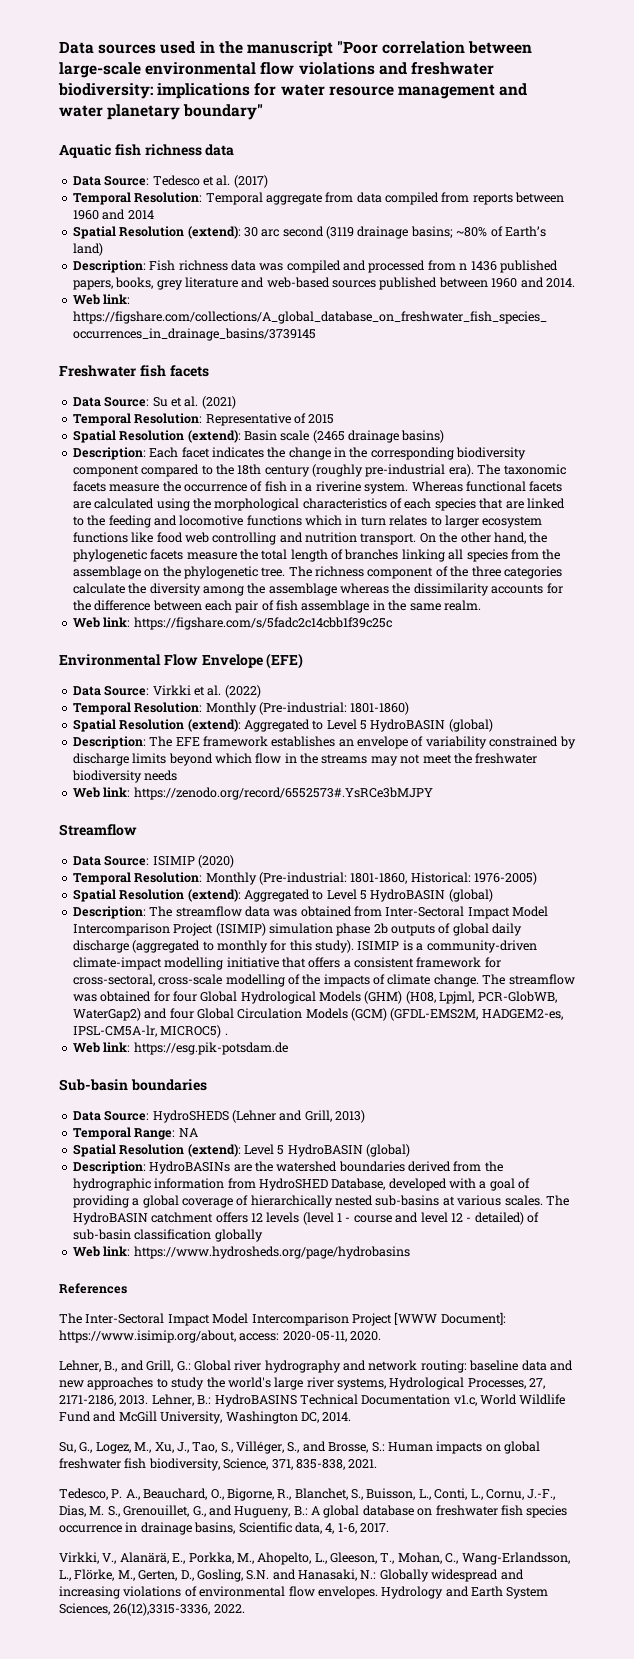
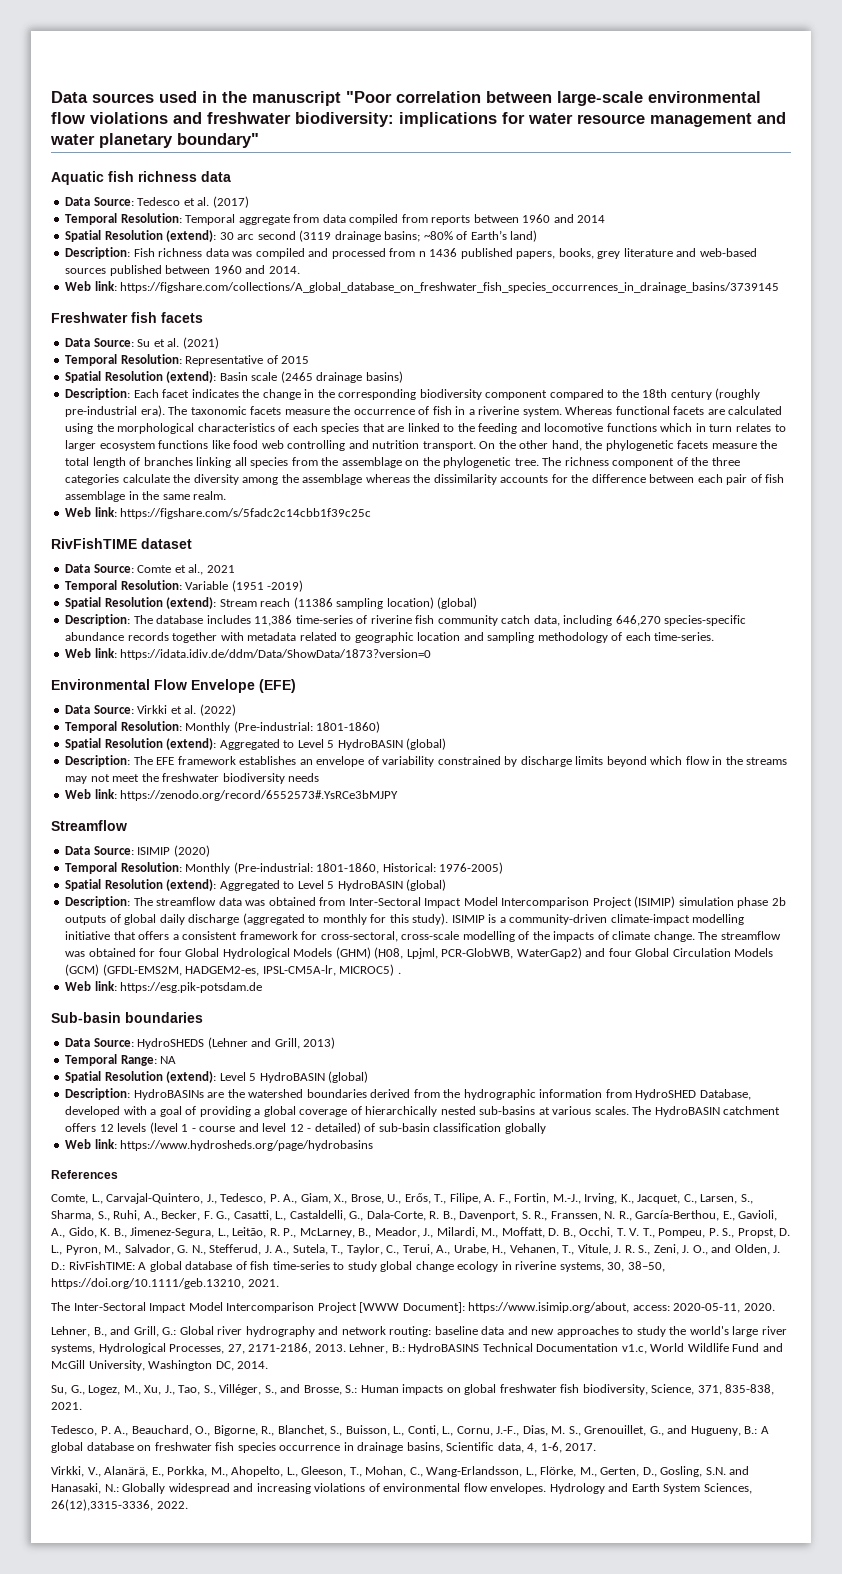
+ RivFishTIME dataset
+ Data Source: Comte et al., 2021
+ Temporal Resolution: Variable (1951 -2019)
+ Spatial Resolution (extend): Stream reach (11386 sampling location) (global)
+ Description: The database includes 11,386 time-series of riverine fish community catch data, including 646,270 species-specific abundance records together with metadata related to geographic location and sampling methodology of each time-series.
+ Web link: https://idata.idiv.de/ddm/Data/ShowData/1873?version=0
+ Comte, L., Carvajal-Quintero, J., Tedesco, P. A., Giam, X., Brose, U., Erős, T., Filipe, A. F., Fortin, M.-J., Irving, K., Jacquet, C., Larsen, S., Sharma, S., Ruhi, A., Becker, F. G., Casatti, L., Castaldelli, G., Dala-Corte, R. B., Davenport, S. R., Franssen, N. R., García-Berthou, E., Gavioli, A., Gido, K. B., Jimenez-Segura, L., Leitão, R. P., McLarney, B., Meador, J., Milardi, M., Moffatt, D. B., Occhi, T. V. T., Pompeu, P. S., Propst, D. L., Pyron, M., Salvador, G. N., Stefferud, J. A., Sutela, T., Taylor, C., Terui, A., Urabe, H., Vehanen, T., Vitule, J. R. S., Zeni, J. O., and Olden, J. D.: RivFishTIME: A global database of fish time-series to study global change ecology in riverine systems, 30, 38–50, https://doi.org/10.1111/geb.13210, 2021.

